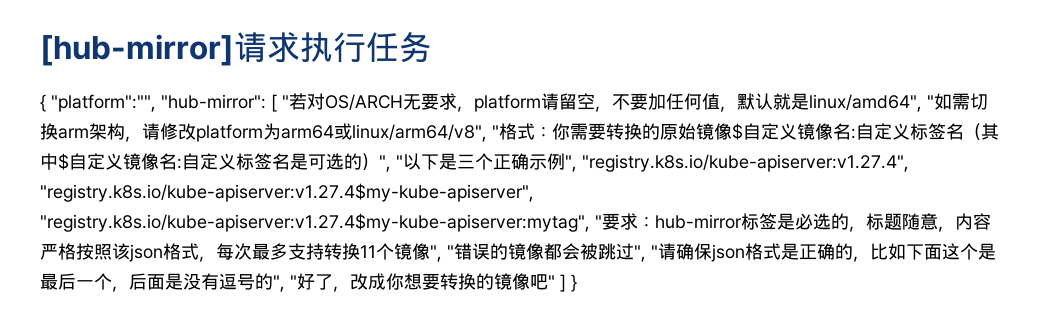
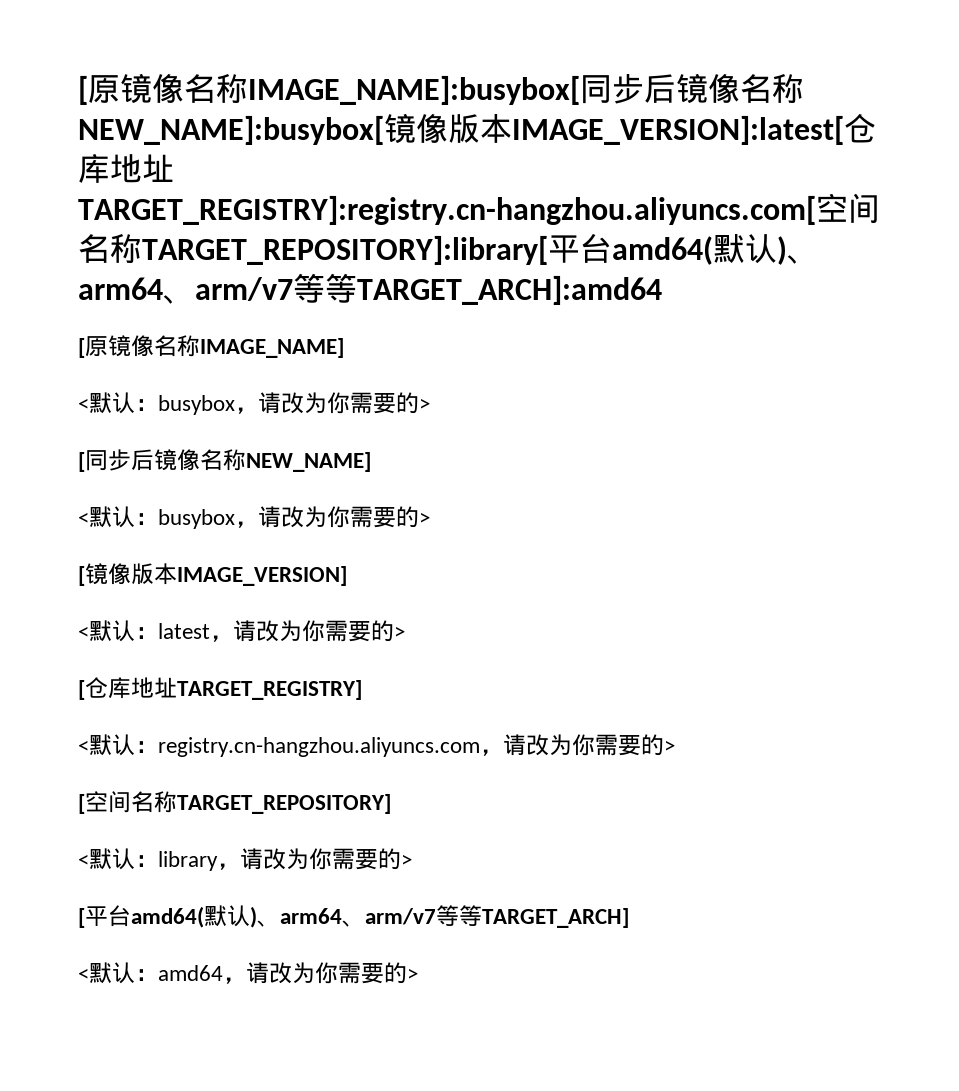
- [hub-mirror]请求执行任务
- { "platform":"", "hub-mirror": [ "若对OS/ARCH无要求，platform请留空，不要加任何值，默认就是linux/amd64", "如需切换arm架构，请修改platform为arm64或linux/arm64/v8", "格式：你需要转换的原始镜像$自定义镜像名:自定义标签名（其中$自定义镜像名:自定义标签名是可选的）", "以下是三个正确示例", "registry.k8s.io/kube-apiserver:v1.27.4", "registry.k8s.io/kube-apiserver:v1.27.4$my-kube-apiserver", "registry.k8s.io/kube-apiserver:v1.27.4$my-kube-apiserver:mytag", "要求：hub-mirror标签是必选的，标题随意，内容严格按照该json格式，每次最多支持转换11个镜像", "错误的镜像都会被跳过", "请确保json格式是正确的，比如下面这个是最后一个，后面是没有逗号的", "好了，改成你想要转换的镜像吧" ] }
+ [原镜像名称IMAGE_NAME]:busybox[同步后镜像名称NEW_NAME]:busybox[镜像版本IMAGE_VERSION]:latest[仓库地址TARGET_REGISTRY]:registry.cn-hangzhou.aliyuncs.com[空间名称TARGET_REPOSITORY]:library[平台amd64(默认)、arm64、arm/v7等等TARGET_ARCH]:amd64
+ [原镜像名称IMAGE_NAME]
+ <默认：busybox，请改为你需要的>
+ [同步后镜像名称NEW_NAME]
+ <默认：busybox，请改为你需要的>
+ [镜像版本IMAGE_VERSION]
+ <默认：latest，请改为你需要的>
+ [仓库地址TARGET_REGISTRY]
+ <默认：registry.cn-hangzhou.aliyuncs.com，请改为你需要的>
+ [空间名称TARGET_REPOSITORY]
+ <默认：library，请改为你需要的>
+ [平台amd64(默认)、arm64、arm/v7等等TARGET_ARCH]
+ <默认：amd64，请改为你需要的>

